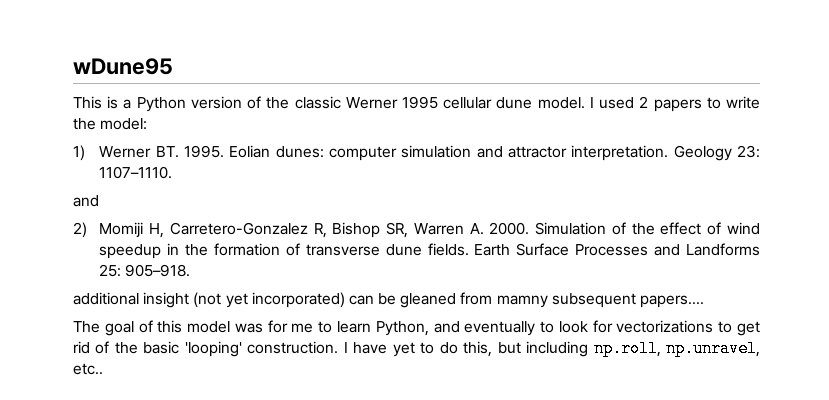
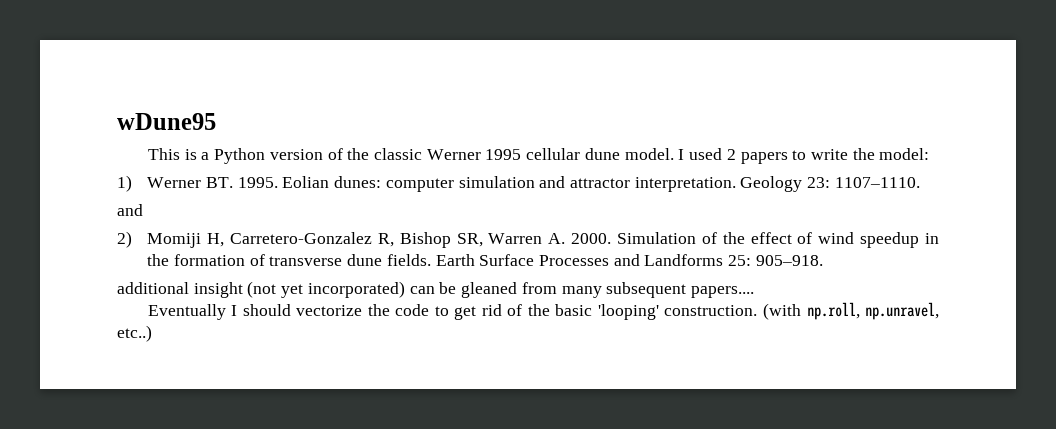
- additional insight (not yet incorporated) can be gleaned from mamny subsequent papers....
+ additional insight (not yet incorporated) can be gleaned from many subsequent papers....
- The goal of this model was for me to learn Python, and eventually to look for vectorizations to get rid of the basic 'looping' construction.
+ Eventually I should vectorize the code to get rid of the basic 'looping' construction.
- I have yet to do this, but including np.roll, np.unravel, etc..
+ (with np.roll, np.unravel, etc..)

